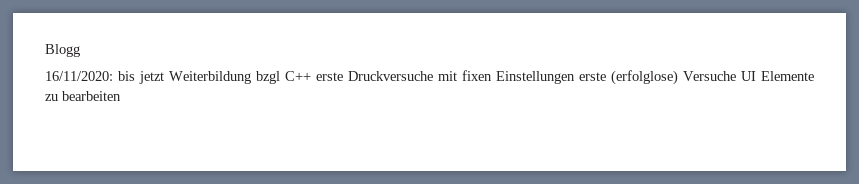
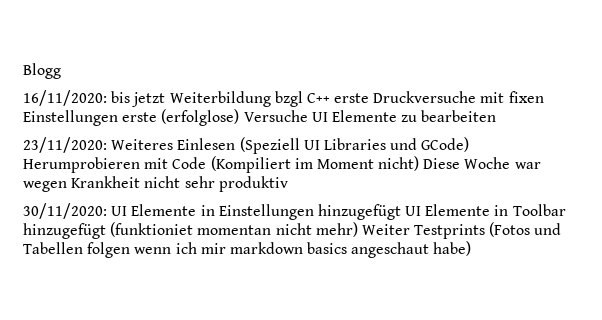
+ 23/11/2020: Weiteres Einlesen (Speziell UI Libraries und GCode) Herumprobieren mit Code (Kompiliert im Moment nicht) Diese Woche war wegen Krankheit nicht sehr produktiv
+ 30/11/2020: UI Elemente in Einstellungen hinzugefügt UI Elemente in Toolbar hinzugefügt (funktioniet momentan nicht mehr) Weiter Testprints (Fotos und Tabellen folgen wenn ich mir markdown basics angeschaut habe)

